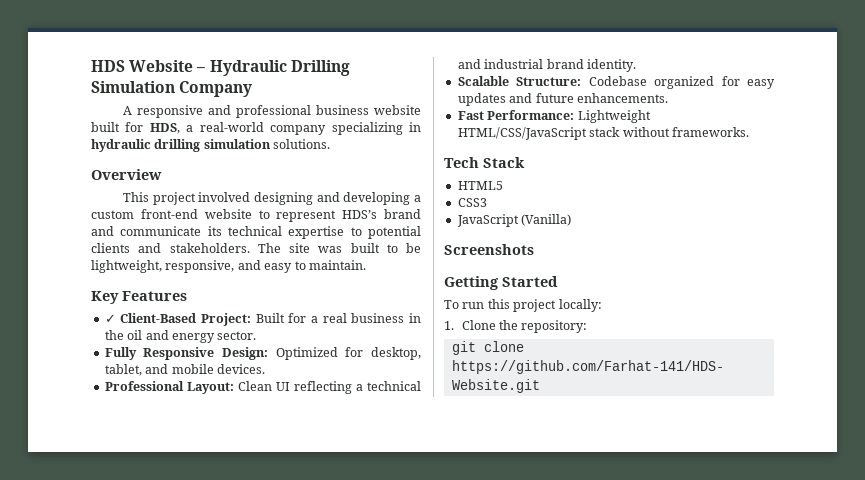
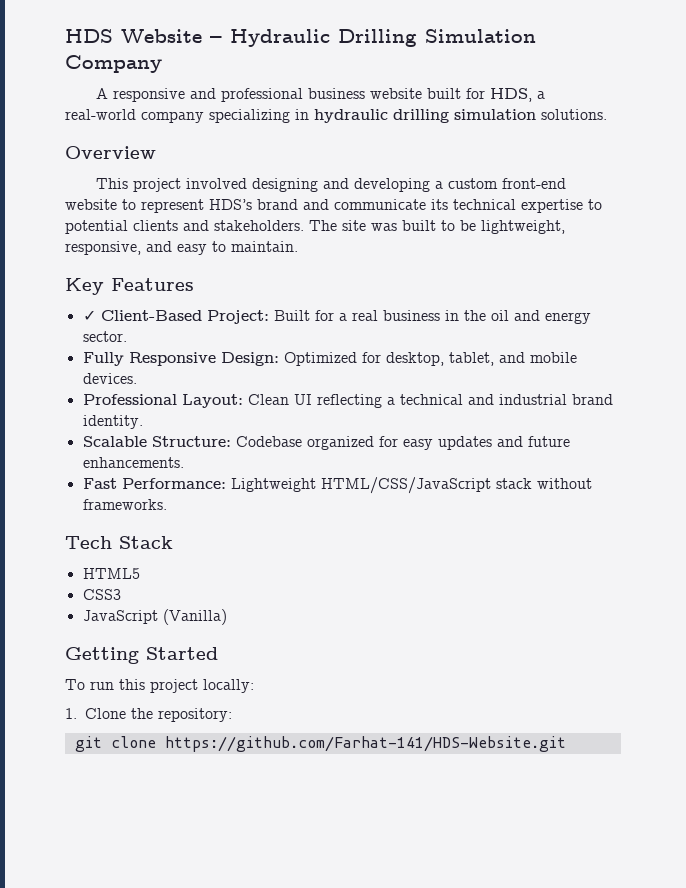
- Screenshots

